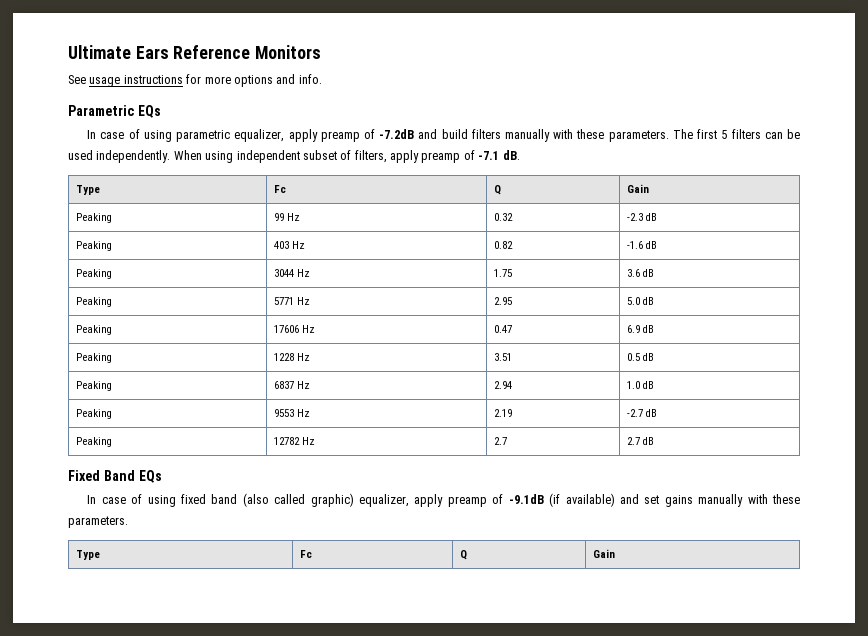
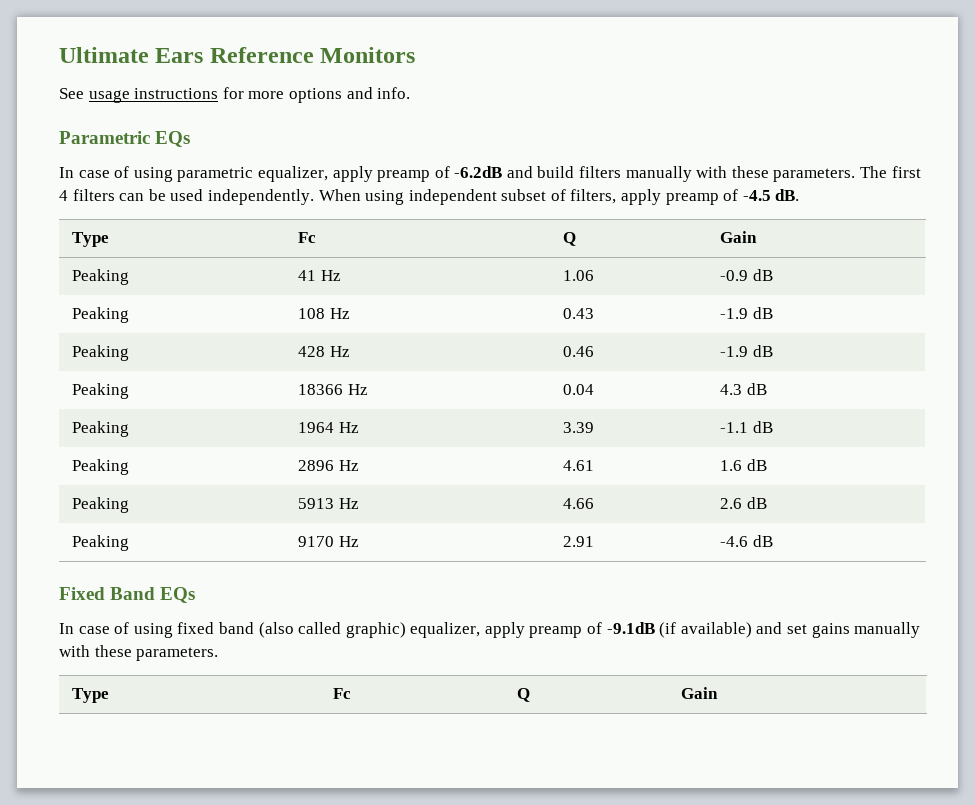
- In case of using parametric equalizer, apply preamp of -7.2dB and build filters manually with these parameters.
+ In case of using parametric equalizer, apply preamp of -6.2dB and build filters manually with these parameters.
- The first 5 filters can be used independently.
+ The first 4 filters can be used independently.
- When using independent subset of filters, apply preamp of -7.1 dB.
+ When using independent subset of filters, apply preamp of -4.5 dB.
- Peaking | 99 Hz | 0.32 | -2.3 dB
- Peaking | 403 Hz | 0.82 | -1.6 dB
- Peaking | 3044 Hz | 1.75 | 3.6 dB
- Peaking | 5771 Hz | 2.95 | 5.0 dB
- Peaking | 17606 Hz | 0.47 | 6.9 dB
- Peaking | 1228 Hz | 3.51 | 0.5 dB
- Peaking | 6837 Hz | 2.94 | 1.0 dB
- Peaking | 9553 Hz | 2.19 | -2.7 dB
- Peaking | 12782 Hz | 2.7 | 2.7 dB
+ Peaking | 41 Hz | 1.06 | -0.9 dB
+ Peaking | 108 Hz | 0.43 | -1.9 dB
+ Peaking | 428 Hz | 0.46 | -1.9 dB
+ Peaking | 18366 Hz | 0.04 | 4.3 dB
+ Peaking | 1964 Hz | 3.39 | -1.1 dB
+ Peaking | 2896 Hz | 4.61 | 1.6 dB
+ Peaking | 5913 Hz | 4.66 | 2.6 dB
+ Peaking | 9170 Hz | 2.91 | -4.6 dB

